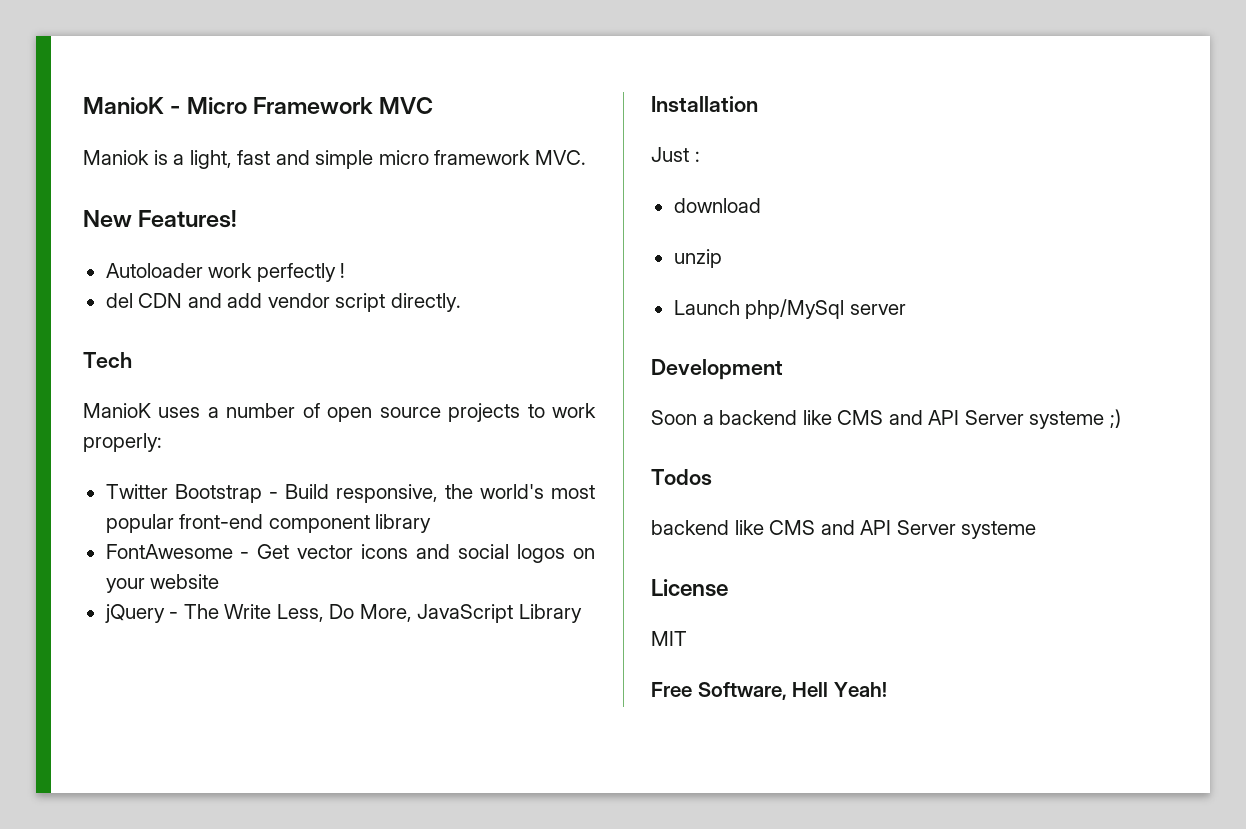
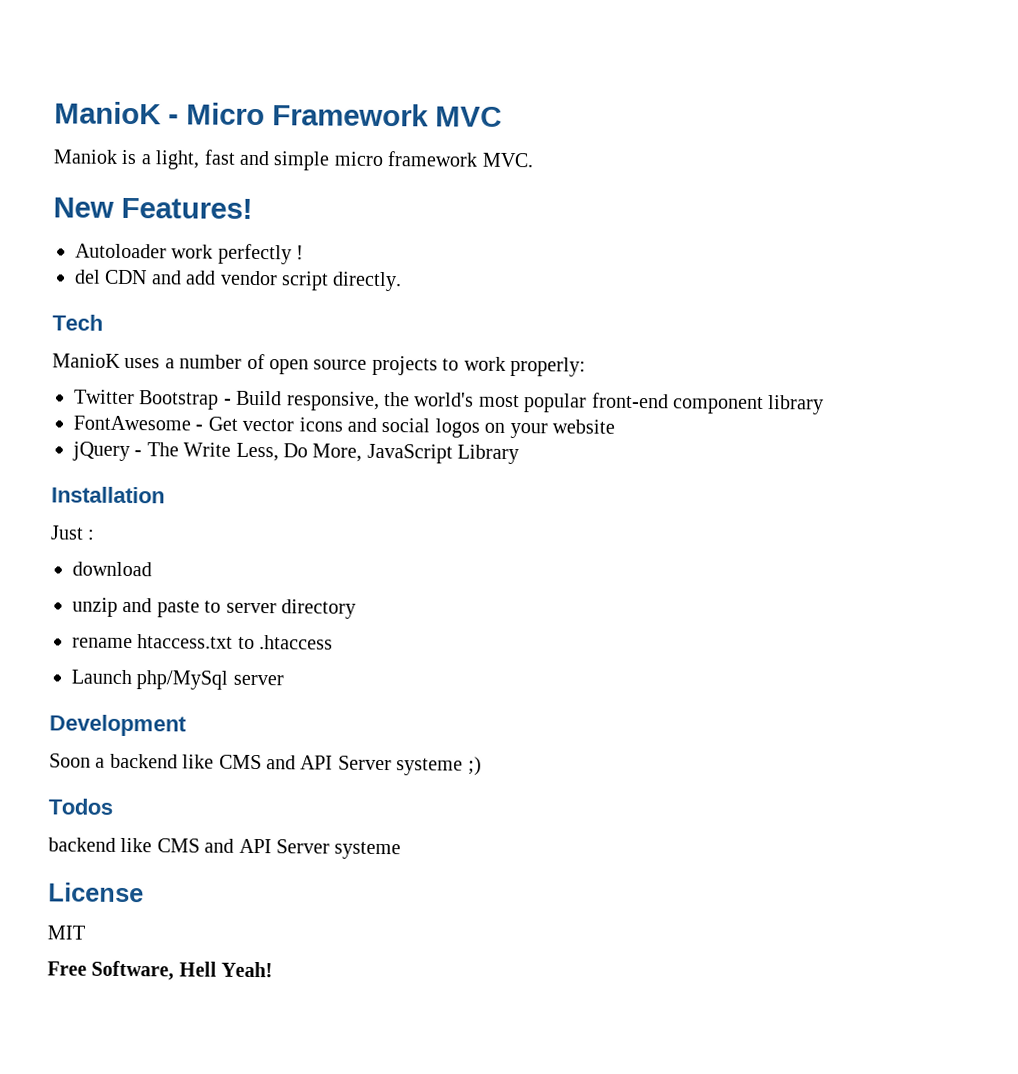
- unzip
+ unzip and paste to server directory
+ rename htaccess.txt to .htaccess

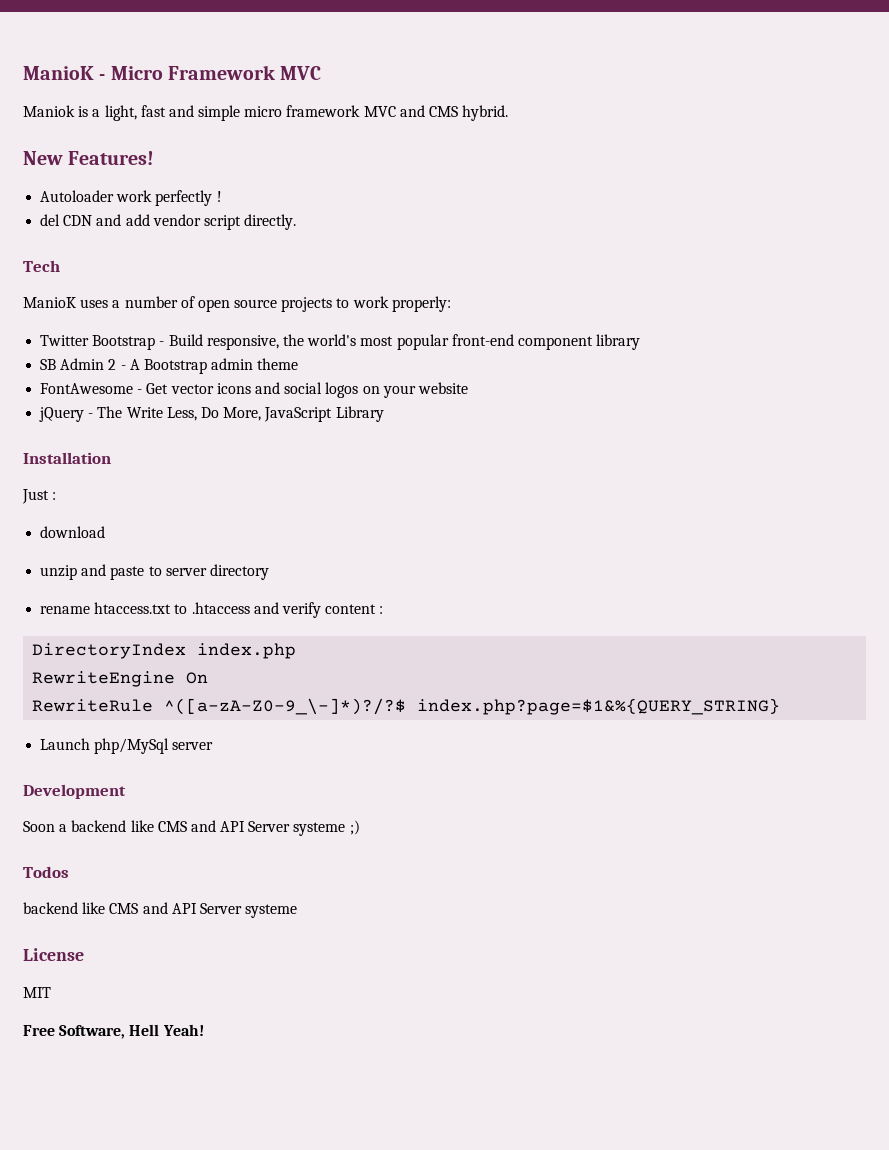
- Maniok is a light, fast and simple micro framework MVC.
+ Maniok is a light, fast and simple micro framework MVC and CMS hybrid.
+ SB Admin 2 - A Bootstrap admin theme
- rename htaccess.txt to .htaccess
+ rename htaccess.txt to .htaccess and verify content :
+ DirectoryIndex index.php
+ RewriteEngine On
+ RewriteRule ^([a-zA-Z0-9_\-]*)?/?$ index.php?page=$1&%{QUERY_STRING}

